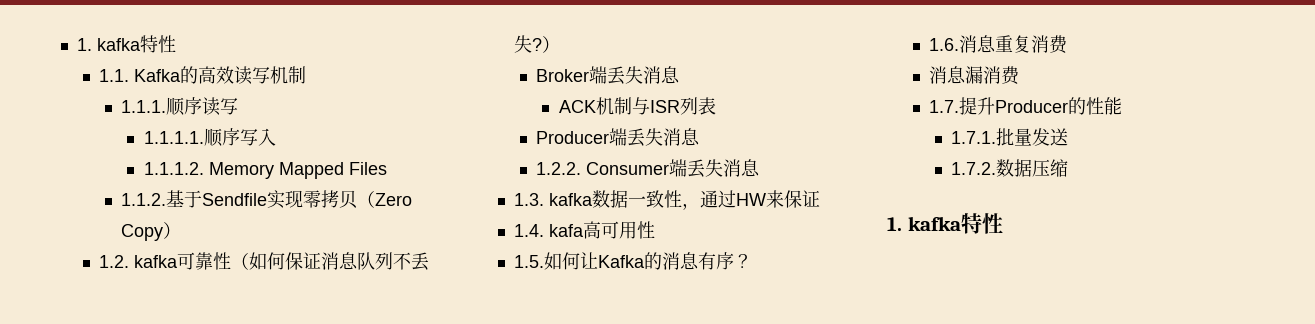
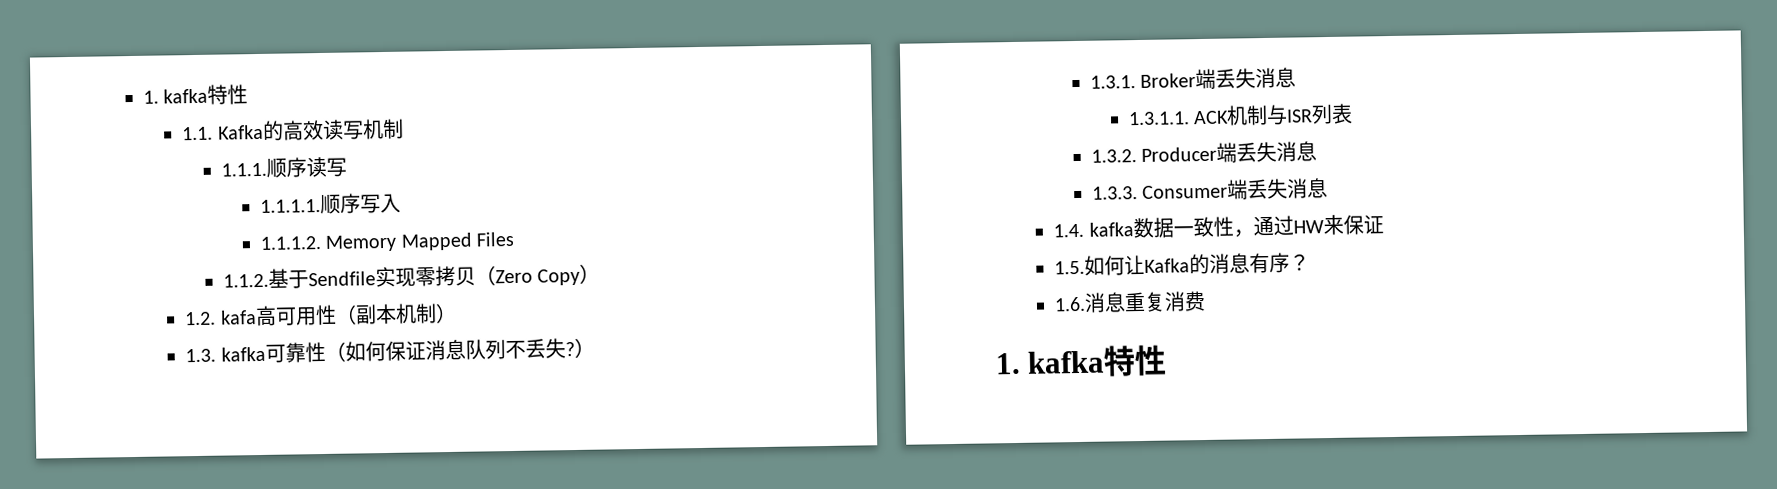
- 1.2. kafka可靠性（如何保证消息队列不丢失?）
+ 1.2. kafa高可用性（副本机制）
+ 1.3. kafka可靠性（如何保证消息队列不丢失?）
- Broker端丢失消息
+ 1.3.1. Broker端丢失消息
- ACK机制与ISR列表
+ 1.3.1.1. ACK机制与ISR列表
- Producer端丢失消息
+ 1.3.2. Producer端丢失消息
- 1.2.2. Consumer端丢失消息
+ 1.3.3. Consumer端丢失消息
- 1.3. kafka数据一致性，通过HW来保证
+ 1.4. kafka数据一致性，通过HW来保证
- 1.4. kafa高可用性
- 消息漏消费
- 1.7.提升Producer的性能
- 1.7.1.批量发送
- 1.7.2.数据压缩

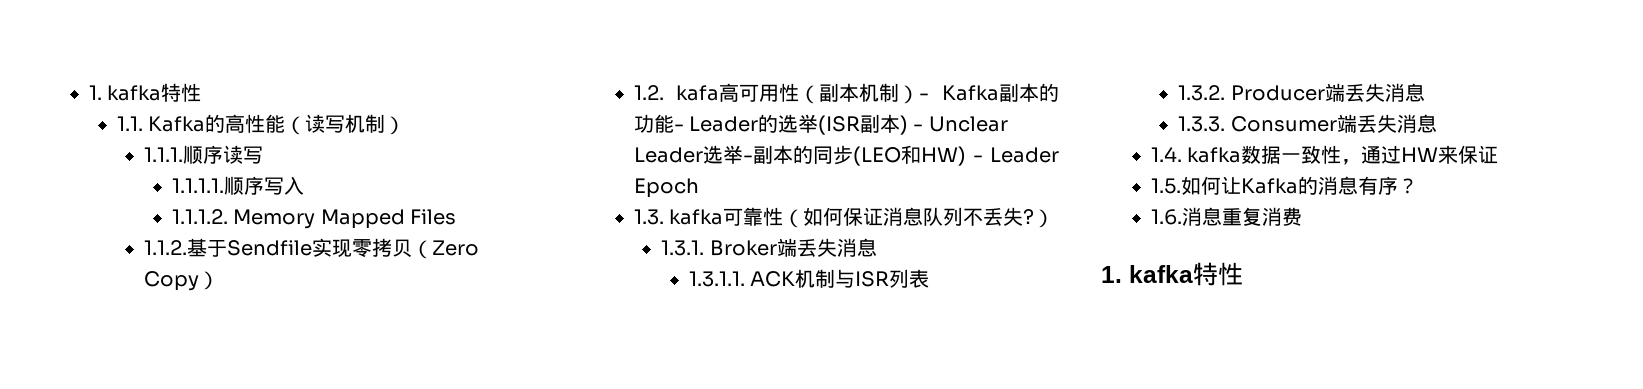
- 1.1. Kafka的高效读写机制
+ 1.1. Kafka的高性能（读写机制）
- 1.2. kafa高可用性（副本机制）
+ 1.2. kafa高可用性（副本机制）- Kafka副本的功能- Leader的选举(ISR副本) - Unclear Leader选举-副本的同步(LEO和HW) - Leader Epoch

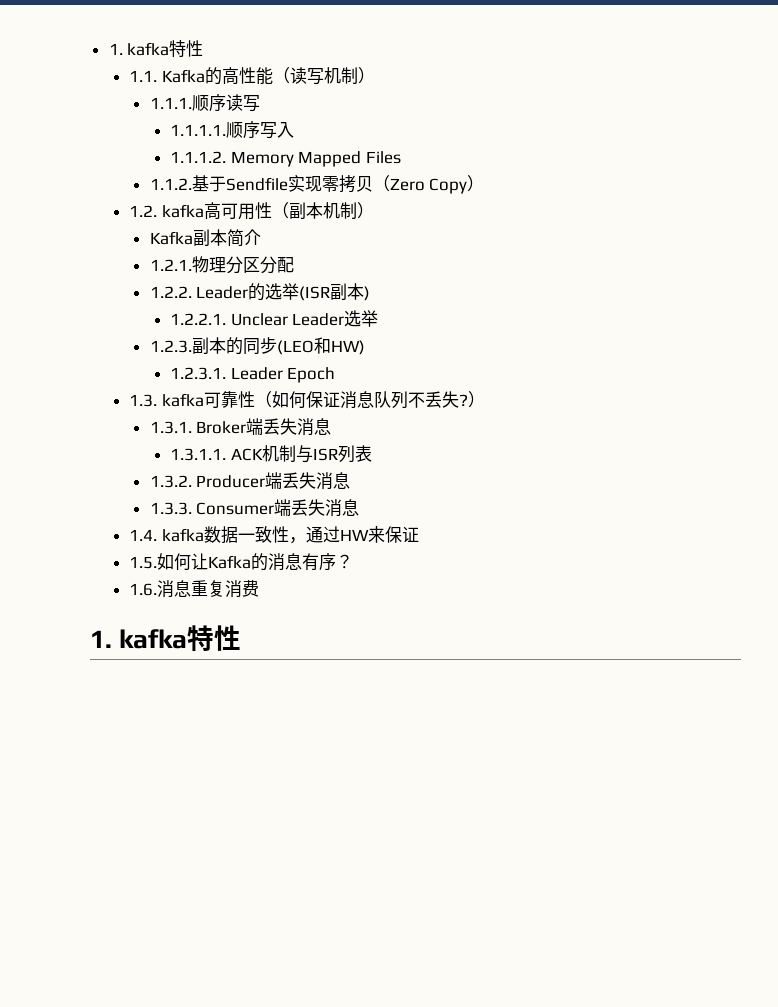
- 1.2. kafa高可用性（副本机制）- Kafka副本的功能- Leader的选举(ISR副本) - Unclear Leader选举-副本的同步(LEO和HW) - Leader Epoch
+ 1.2. kafka高可用性（副本机制）
+ Kafka副本简介
+ 1.2.1.物理分区分配
+ 1.2.2. Leader的选举(ISR副本)
+ 1.2.2.1. Unclear Leader选举
+ 1.2.3.副本的同步(LEO和HW)
+ 1.2.3.1. Leader Epoch

